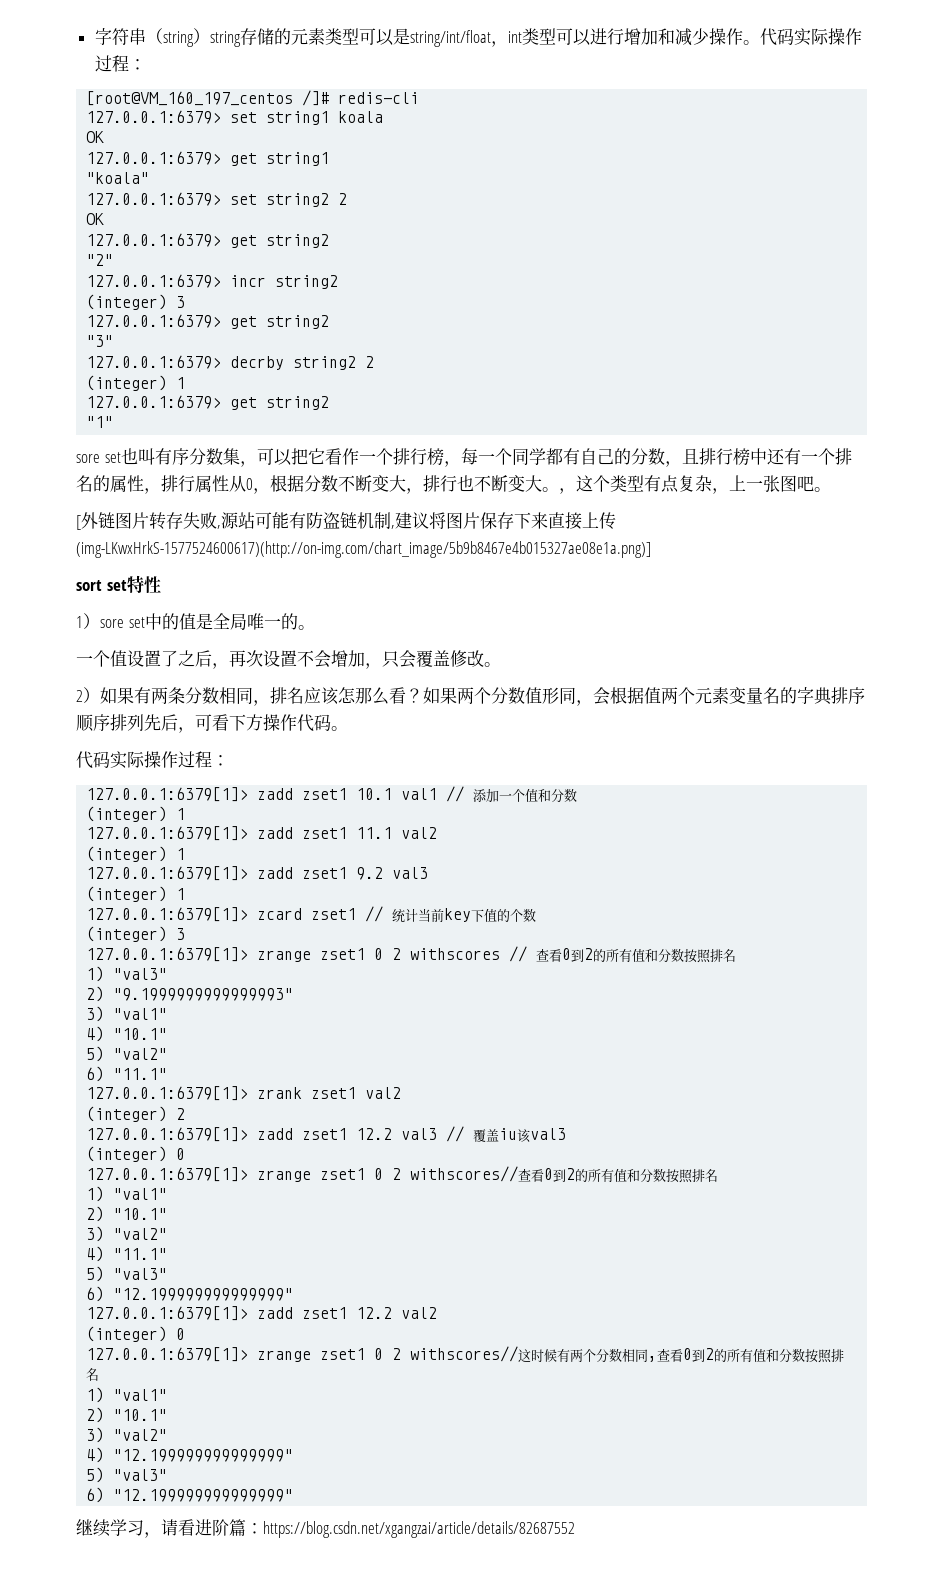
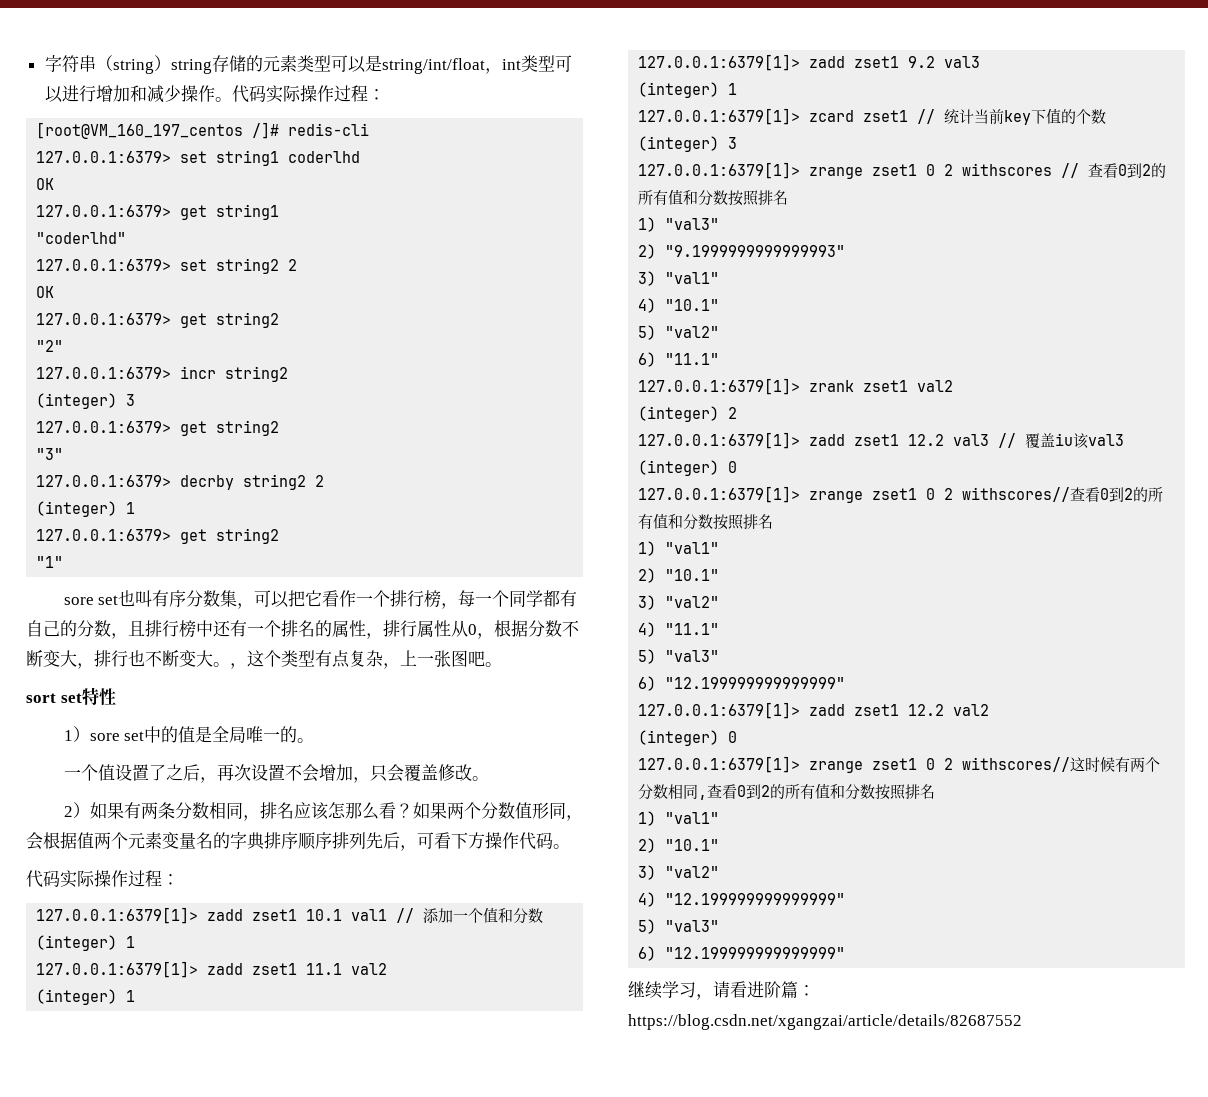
- 127.0.0.1:6379> set string1 koala
+ 127.0.0.1:6379> set string1 coderlhd
- "koala"
+ "coderlhd"
- [外链图片转存失败,源站可能有防盗链机制,建议将图片保存下来直接上传(img-LKwxHrkS-1577524600617)(http://on-img.com/chart_image/5b9b8467e4b015327ae08e1a.png)]

